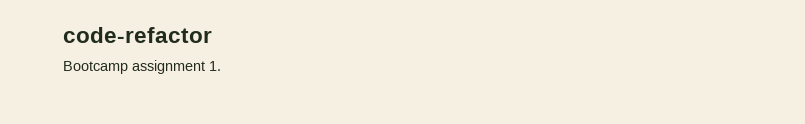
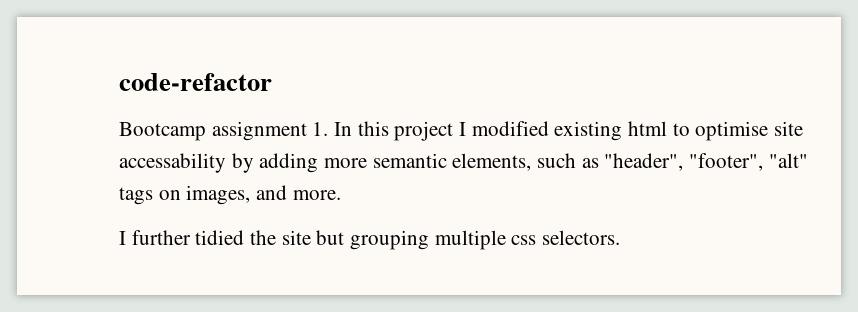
- Bootcamp assignment 1.
+ Bootcamp assignment 1. In this project I modified existing html to optimise site accessability by adding more semantic elements, such as "header", "footer", "alt" tags on images, and more.
+ I further tidied the site but grouping multiple css selectors.

